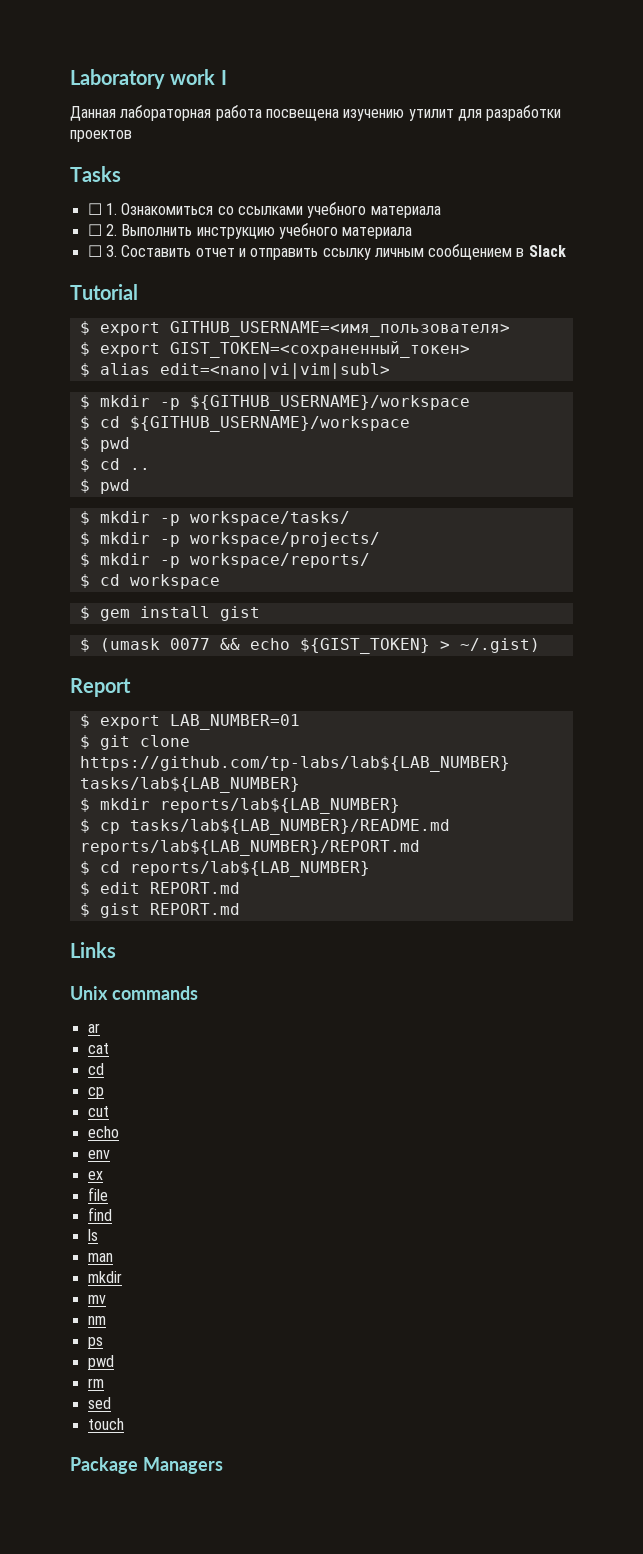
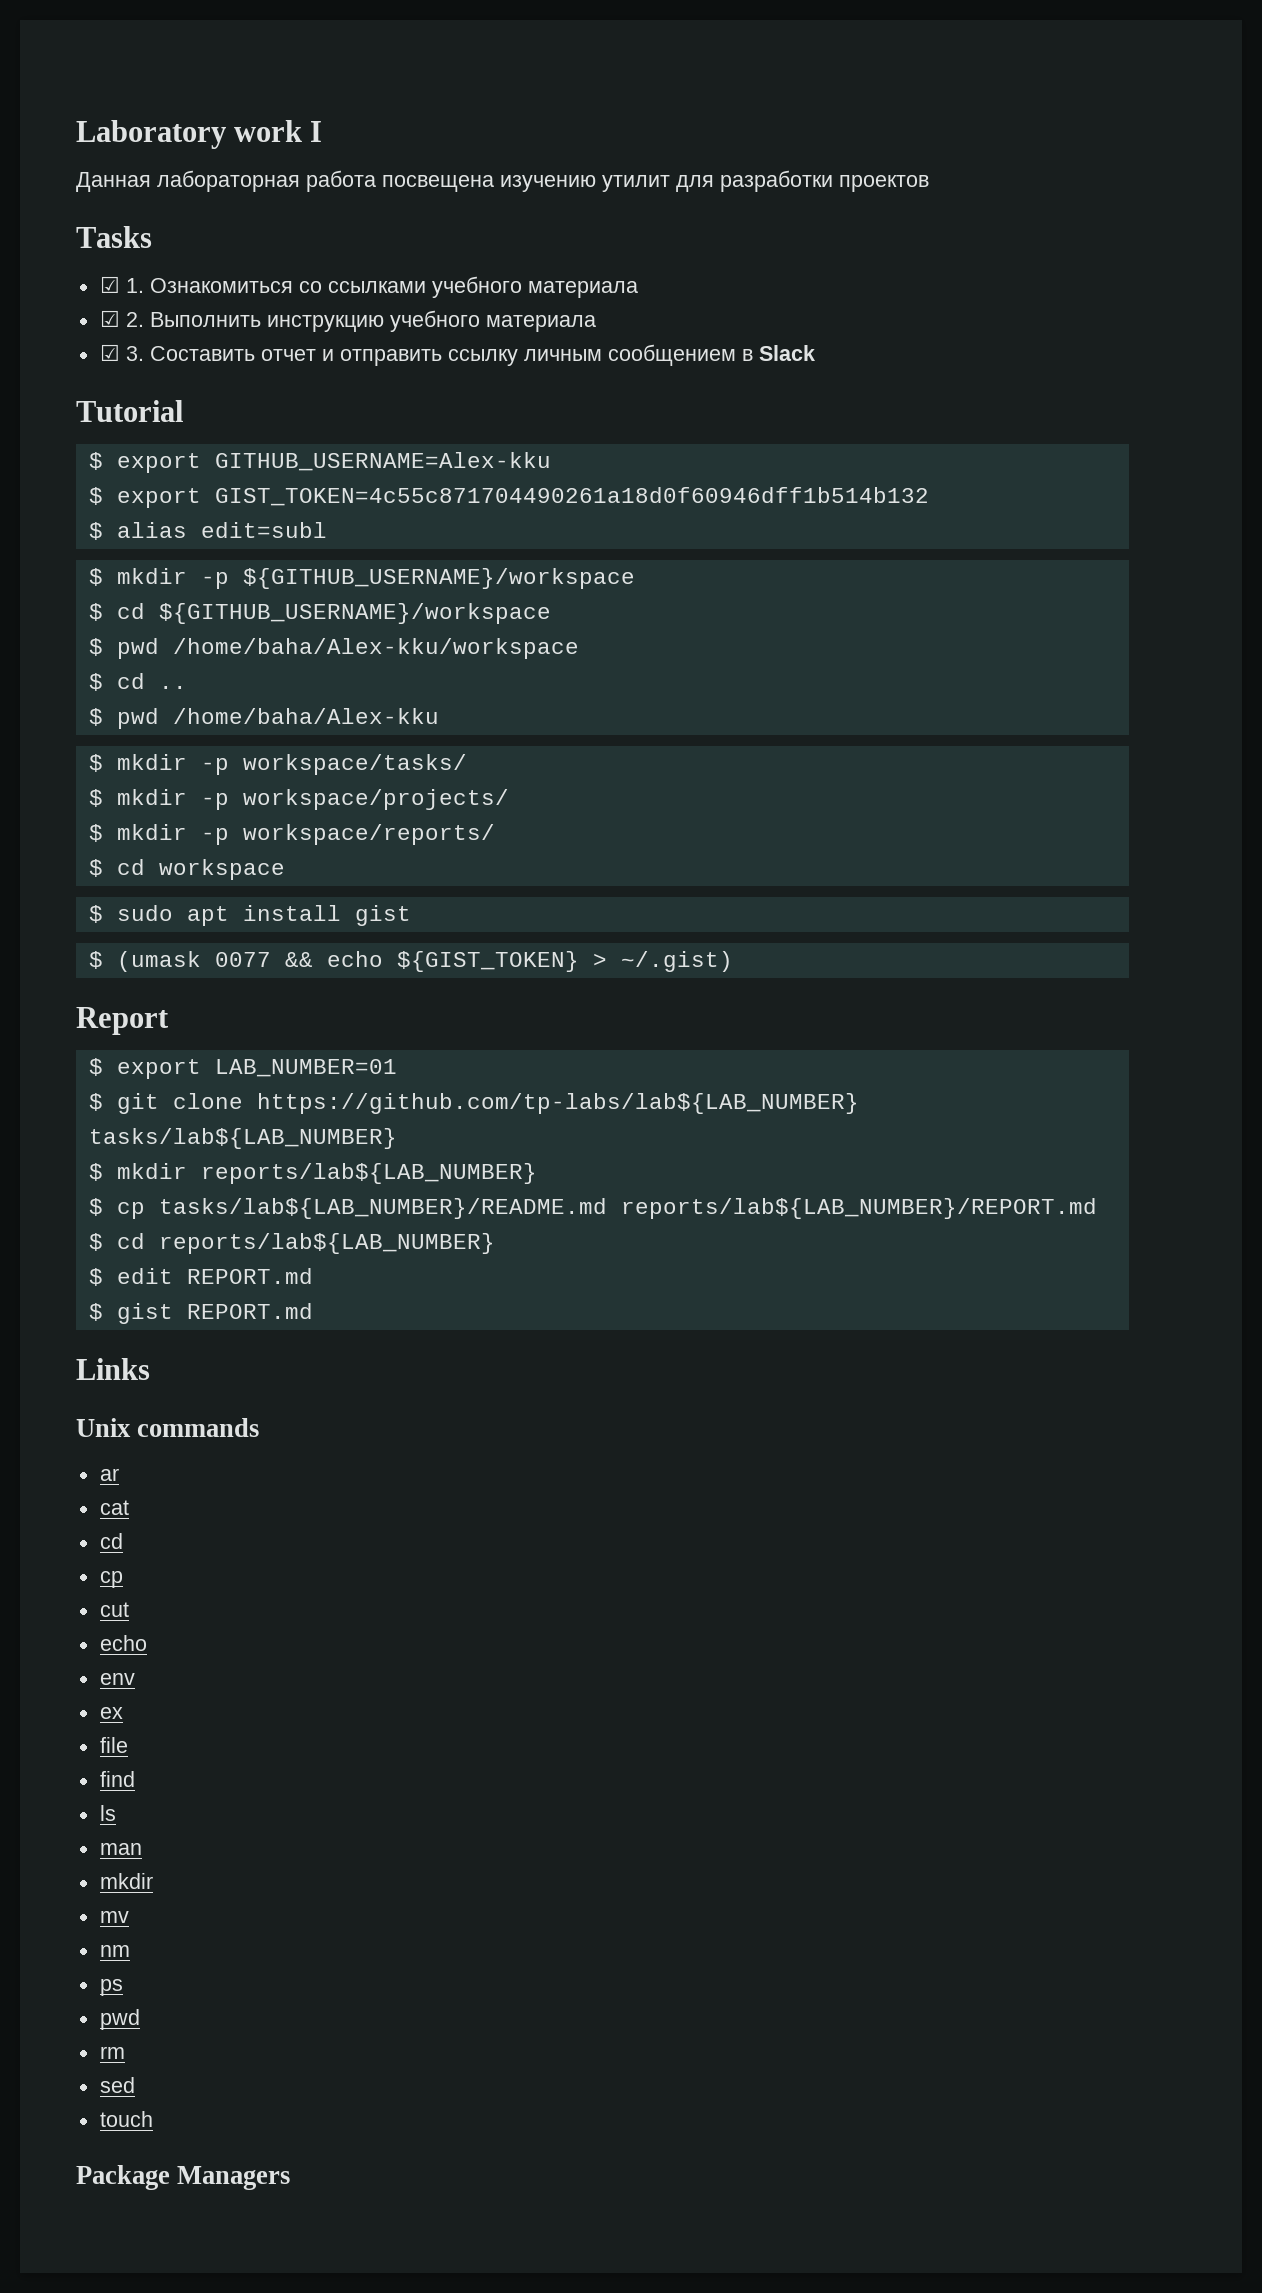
- ☐ 1. Ознакомиться со ссылками учебного материала
+ ☑ 1. Ознакомиться со ссылками учебного материала
- ☐ 2. Выполнить инструкцию учебного материала
+ ☑ 2. Выполнить инструкцию учебного материала
- ☐ 3. Составить отчет и отправить ссылку личным сообщением в Slack
+ ☑ 3. Составить отчет и отправить ссылку личным сообщением в Slack
- $ export GITHUB_USERNAME=<имя_пользователя>
- $ export GIST_TOKEN=<сохраненный_токен>
+ $ export GITHUB_USERNAME=Alex-kku
+ $ export GIST_TOKEN=4c55c871704490261a18d0f60946dff1b514b132
- $ alias edit=<nano|vi|vim|subl>
+ $ alias edit=subl
  $ cd ${GITHUB_USERNAME}/workspace
- $ pwd
+ $ pwd /home/baha/Alex-kku/workspace
  $ cd ..
- $ pwd
+ $ pwd /home/baha/Alex-kku
- $ gem install gist
+ $ sudo apt install gist

